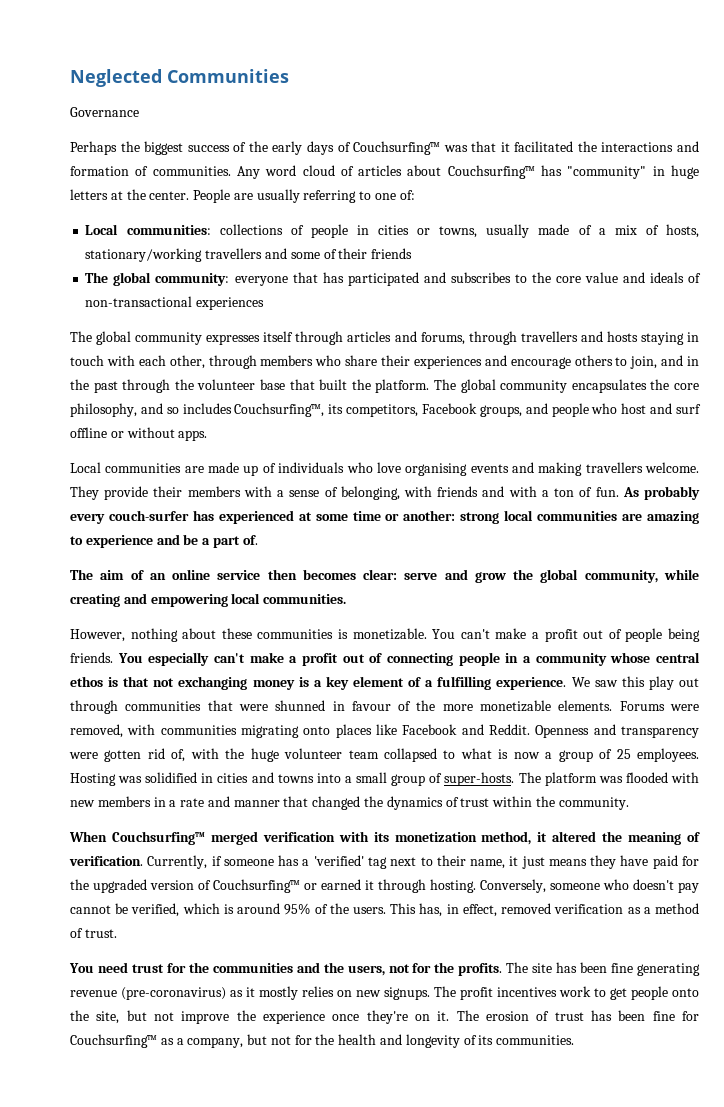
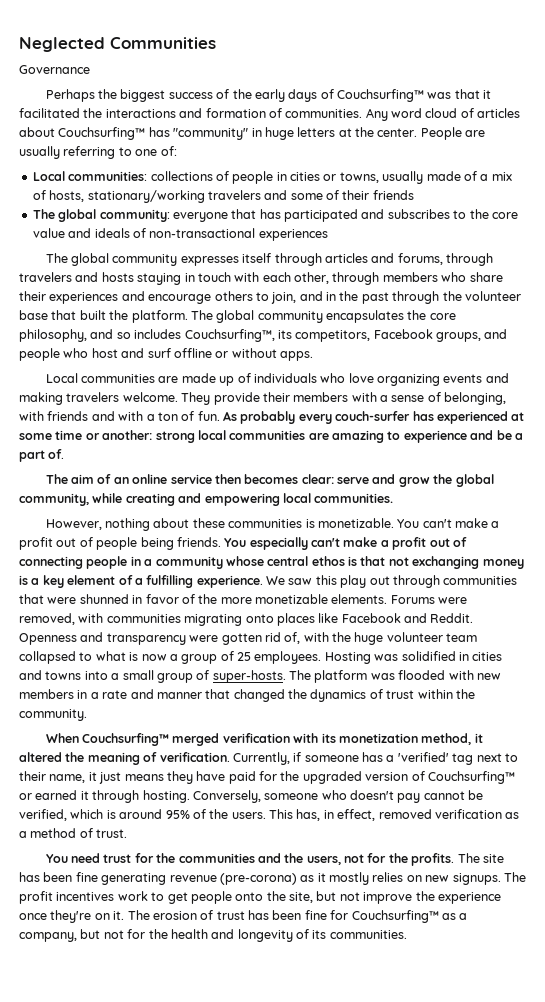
- Local communities: collections of people in cities or towns, usually made of a mix of hosts, stationary/working travellers and some of their friends
+ Local communities: collections of people in cities or towns, usually made of a mix of hosts, stationary/working travelers and some of their friends
- The global community expresses itself through articles and forums, through travellers and hosts staying in touch with each other, through members who share their experiences and encourage others to join, and in the past through the volunteer base that built the platform.
+ The global community expresses itself through articles and forums, through travelers and hosts staying in touch with each other, through members who share their experiences and encourage others to join, and in the past through the volunteer base that built the platform.
- Local communities are made up of individuals who love organising events and making travellers welcome.
+ Local communities are made up of individuals who love organizing events and making travelers welcome.
- We saw this play out through communities that were shunned in favour of the more monetizable elements.
+ We saw this play out through communities that were shunned in favor of the more monetizable elements.
- The site has been fine generating revenue (pre-coronavirus) as it mostly relies on new signups.
+ The site has been fine generating revenue (pre-corona) as it mostly relies on new signups.

